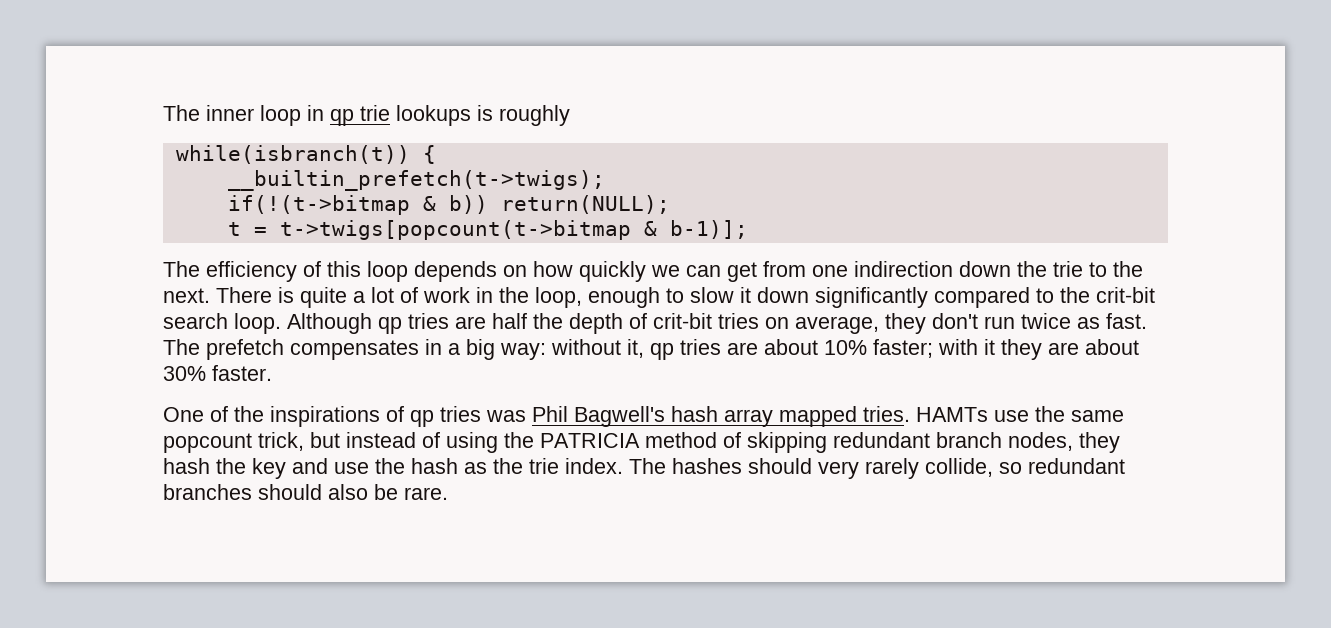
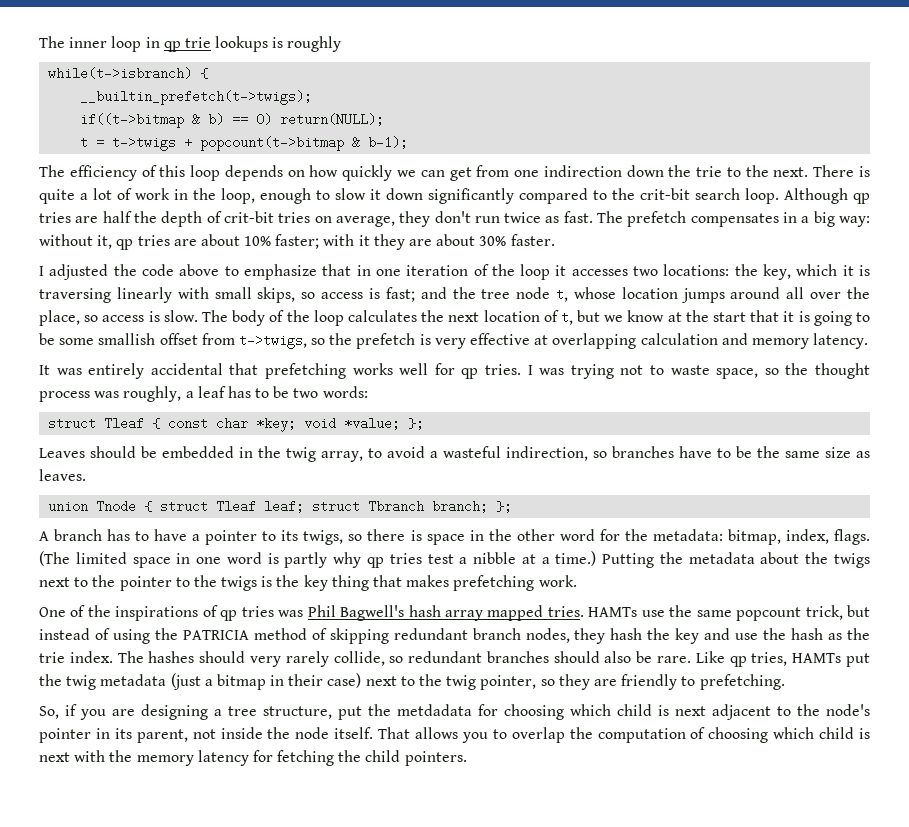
- while(isbranch(t)) {
+ while(t->isbranch) {
- if(!(t->bitmap & b)) return(NULL);
- t = t->twigs[popcount(t->bitmap & b-1)];
+ if((t->bitmap & b) == 0) return(NULL);
+ t = t->twigs + popcount(t->bitmap & b-1);
+ I adjusted the code above to emphasize that in one iteration of the loop it accesses two locations: the key, which it is traversing linearly with small skips, so access is fast; and the tree node t, whose location jumps around all over the place, so access is slow. The body of the loop calculates the next location of t, but we know at the start that it is going to be some smallish offset from t->twigs, so the prefetch is very effective at overlapping calculation and memory latency.
+ It was entirely accidental that prefetching works well for qp tries. I was trying not to waste space, so the thought process was roughly, a leaf has to be two words:
+ struct Tleaf { const char *key; void *value; };
+ Leaves should be embedded in the twig array, to avoid a wasteful indirection, so branches have to be the same size as leaves.
+ union Tnode { struct Tleaf leaf; struct Tbranch branch; };
+ A branch has to have a pointer to its twigs, so there is space in the other word for the metadata: bitmap, index, flags. (The limited space in one word is partly why qp tries test a nibble at a time.) Putting the metadata about the twigs next to the pointer to the twigs is the key thing that makes prefetching work.
+ Like qp tries, HAMTs put the twig metadata (just a bitmap in their case) next to the twig pointer, so they are friendly to prefetching.
+ So, if you are designing a tree structure, put the metdadata for choosing which child is next adjacent to the node's pointer in its parent, not inside the node itself. That allows you to overlap the computation of choosing which child is next with the memory latency for fetching the child pointers.

